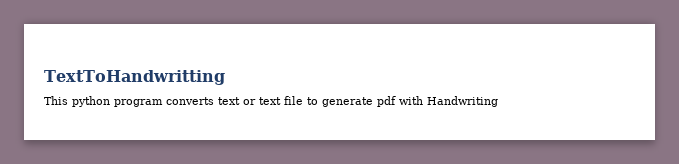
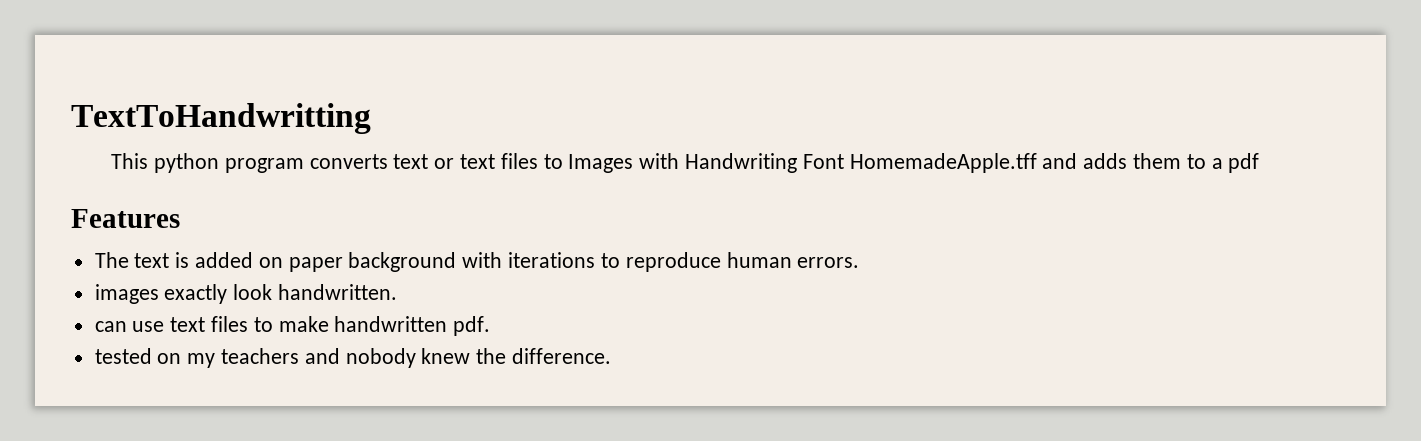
- This python program converts text or text file to generate pdf with Handwriting
+ This python program converts text or text files to Images with Handwriting Font HomemadeApple.tff and adds them to a pdf
+ Features
+ The text is added on paper background with iterations to reproduce human errors.
+ images exactly look handwritten.
+ can use text files to make handwritten pdf.
+ tested on my teachers and nobody knew the difference.

